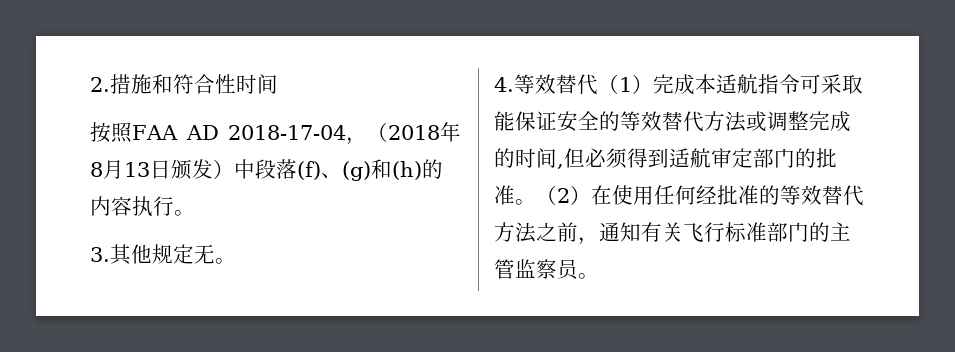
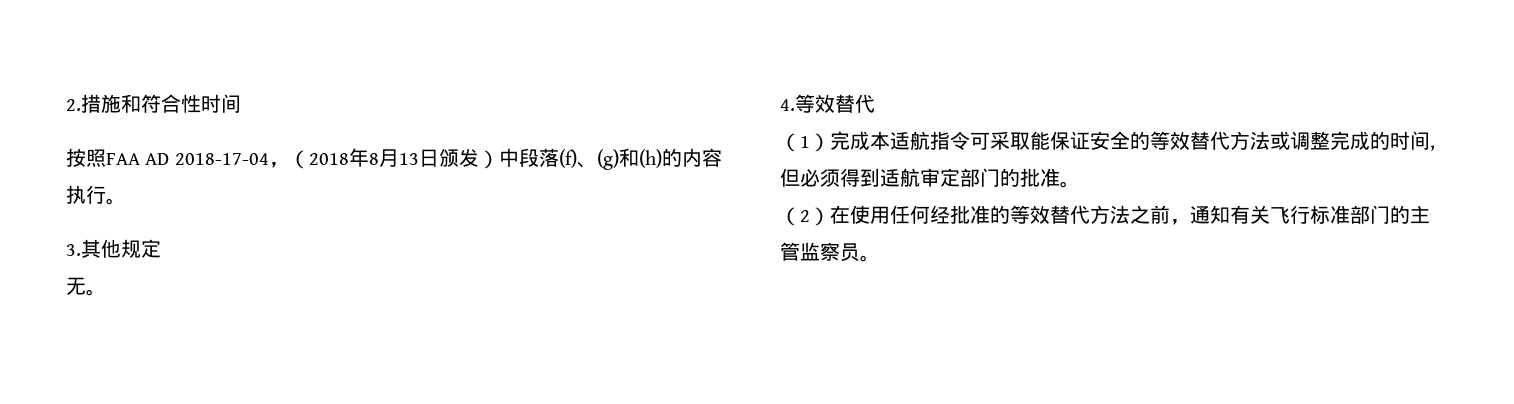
- 3.其他规定无。
+ 3.其他规定
+ 无。
- 4.等效替代（1）完成本适航指令可采取能保证安全的等效替代方法或调整完成的时间,但必须得到适航审定部门的批准。（2）在使用任何经批准的等效替代方法之前，通知有关飞行标准部门的主管监察员。
+ 4.等效替代
+ （1）完成本适航指令可采取能保证安全的等效替代方法或调整完成的时间,但必须得到适航审定部门的批准。
+ （2）在使用任何经批准的等效替代方法之前，通知有关飞行标准部门的主管监察员。

